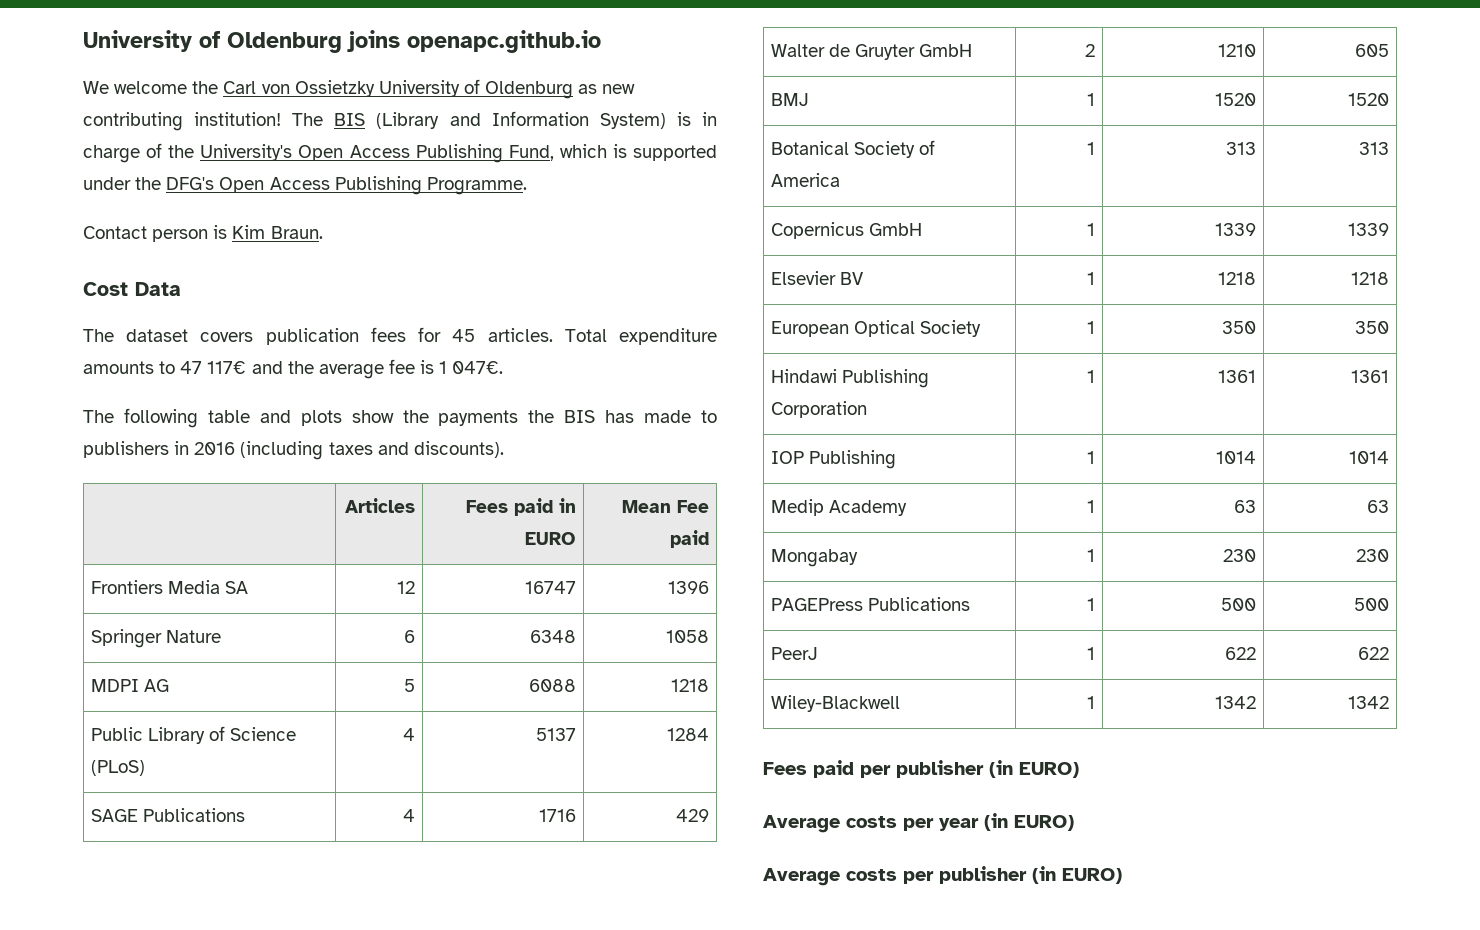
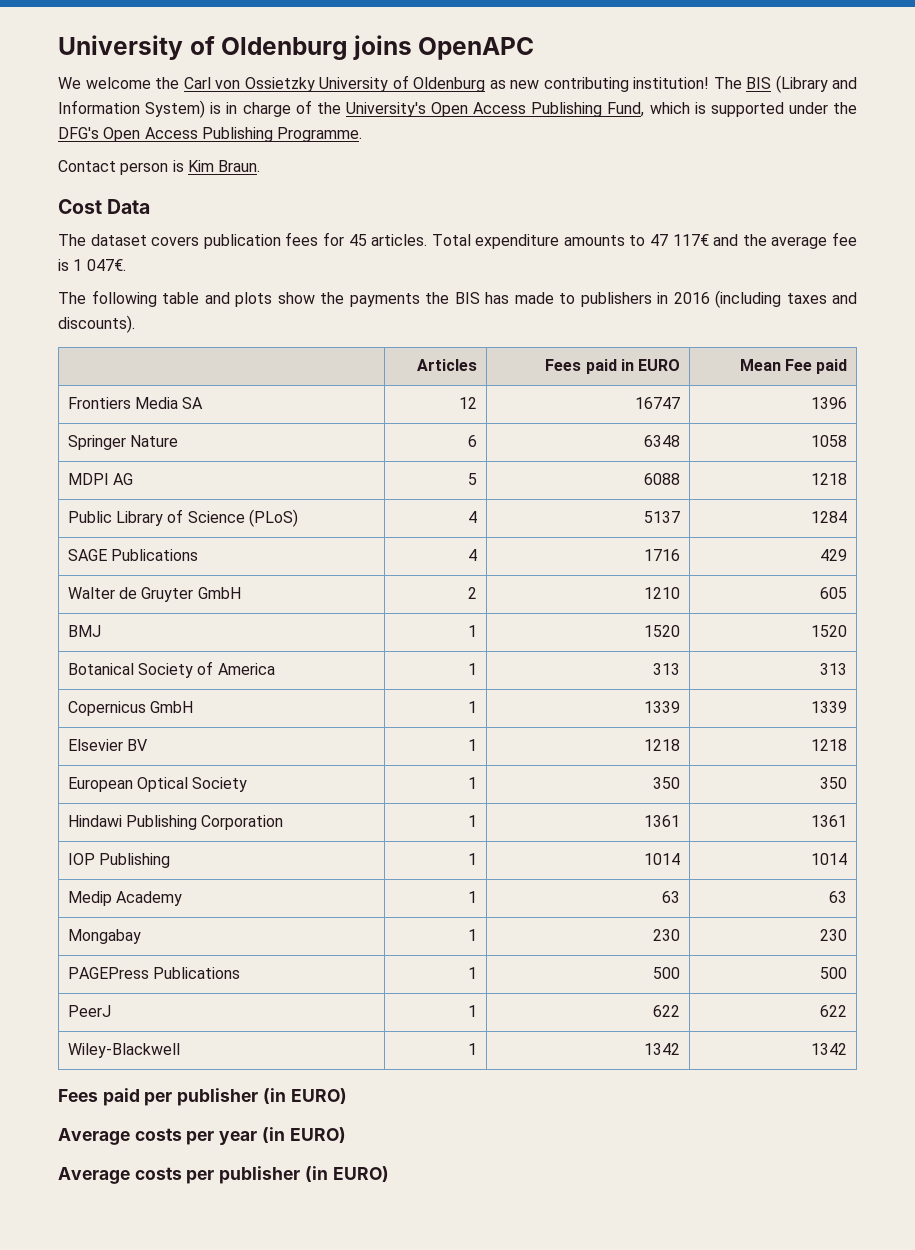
- University of Oldenburg joins openapc.github.io
+ University of Oldenburg joins OpenAPC

